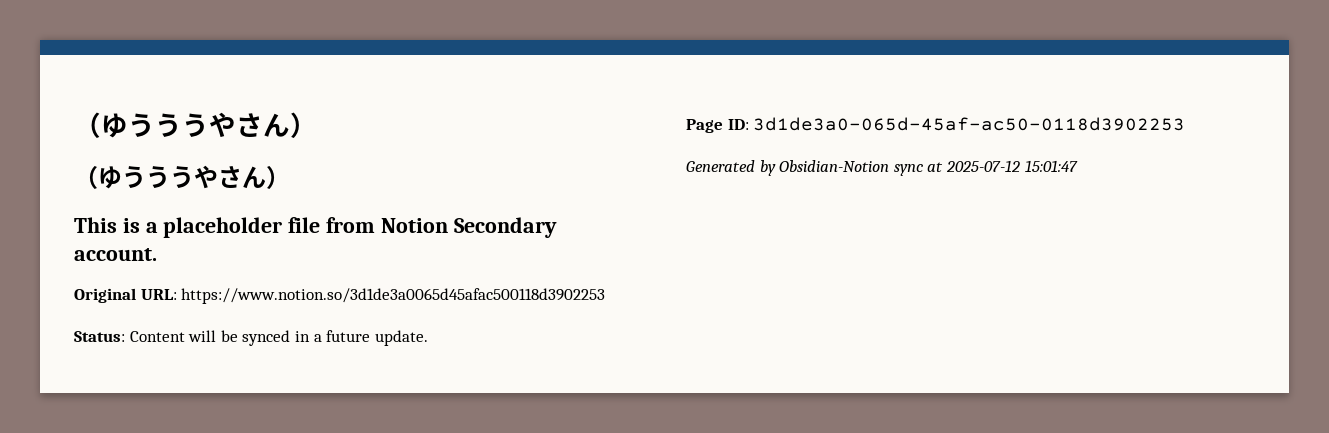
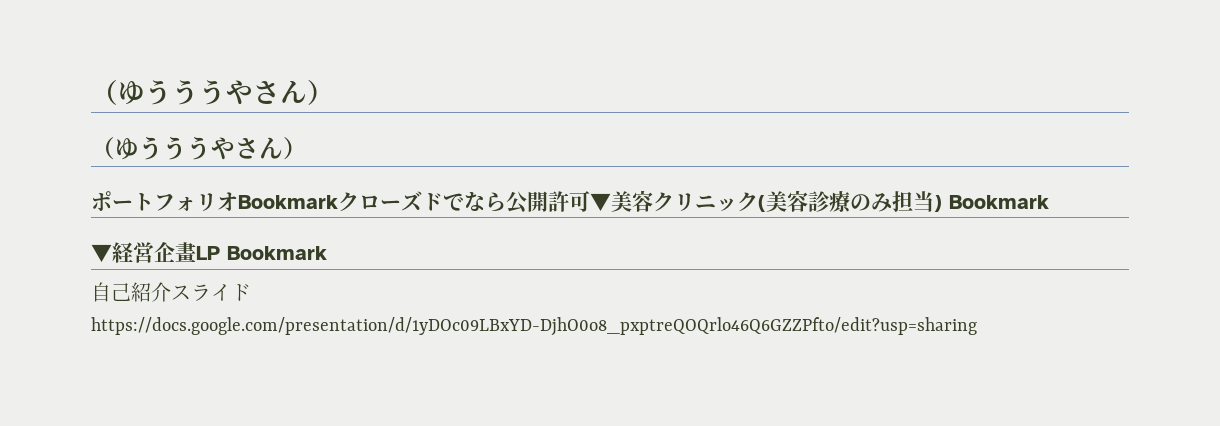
- This is a placeholder file from Notion Secondary account.
- Original URL: https://www.notion.so/3d1de3a0065d45afac500118d3902253
- Status: Content will be synced in a future update.
- Page ID: 3d1de3a0-065d-45af-ac50-0118d3902253
- Generated by Obsidian-Notion sync at 2025-07-12 15:01:47
+ ポートフォリオBookmarkクローズドでなら公開許可▼美容クリニック(美容診療のみ担当) Bookmark
+ ▼経営企畫LP Bookmark
+ 自己紹介スライドhttps://docs.google.com/presentation/d/1yDOc09LBxYD-DjhO0o8_pxptreQOQrlo46Q6GZZPfto/edit?usp=sharing

